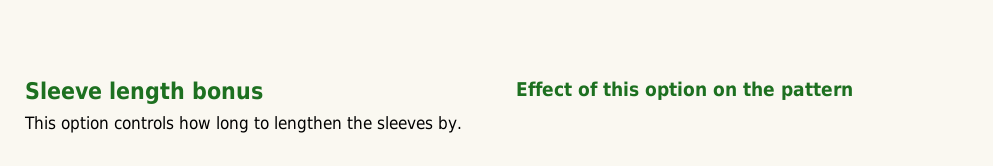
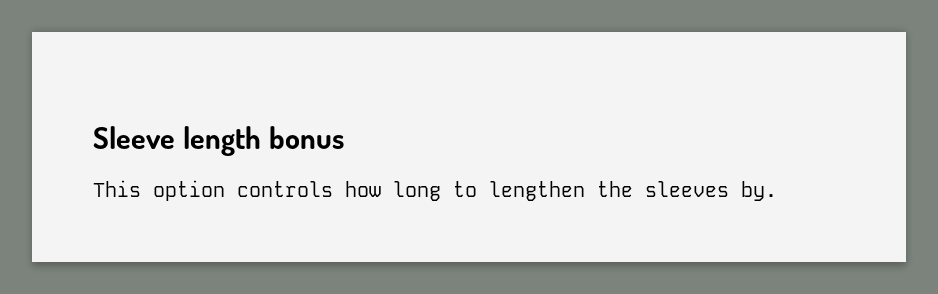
- Effect of this option on the pattern

